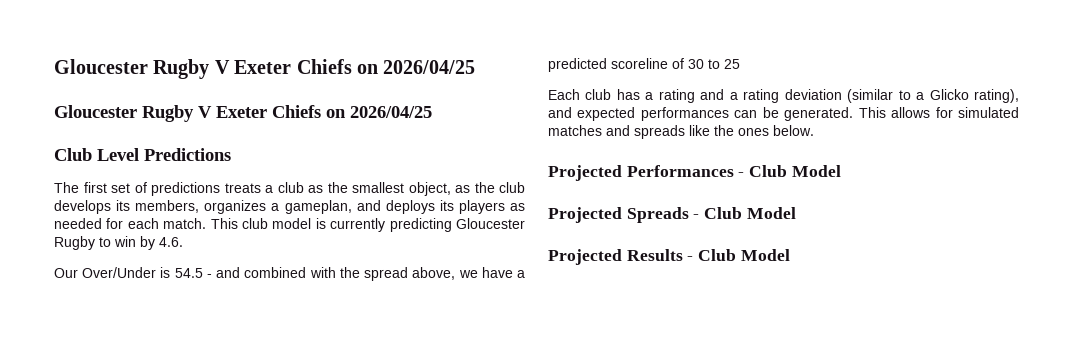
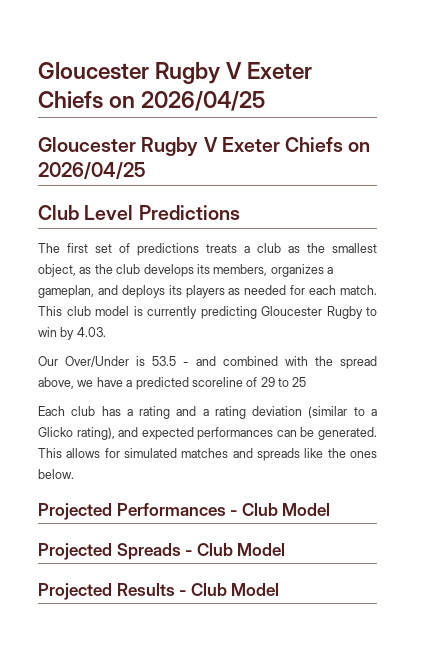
- This club model is currently predicting Gloucester Rugby to win by 4.6.
+ This club model is currently predicting Gloucester Rugby to win by 4.03.
- Our Over/Under is 54.5 - and combined with the spread above, we have a predicted scoreline of 30 to 25
+ Our Over/Under is 53.5 - and combined with the spread above, we have a predicted scoreline of 29 to 25

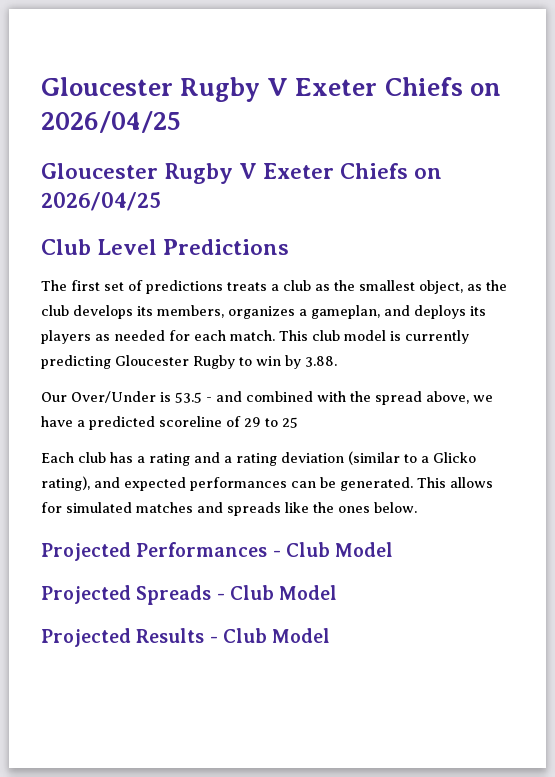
- This club model is currently predicting Gloucester Rugby to win by 4.03.
+ This club model is currently predicting Gloucester Rugby to win by 3.88.

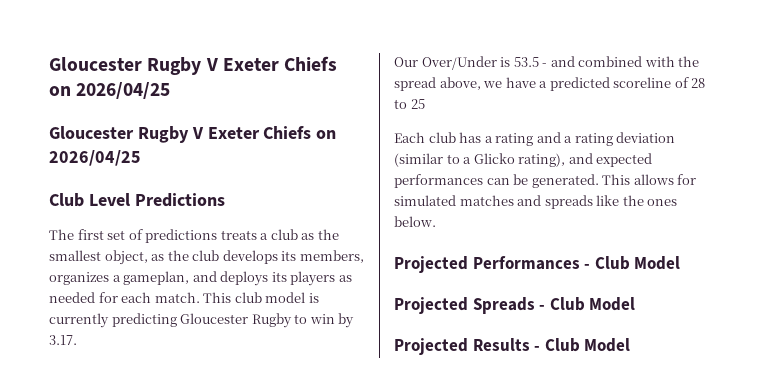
- This club model is currently predicting Gloucester Rugby to win by 3.88.
+ This club model is currently predicting Gloucester Rugby to win by 3.17.
- Our Over/Under is 53.5 - and combined with the spread above, we have a predicted scoreline of 29 to 25
+ Our Over/Under is 53.5 - and combined with the spread above, we have a predicted scoreline of 28 to 25

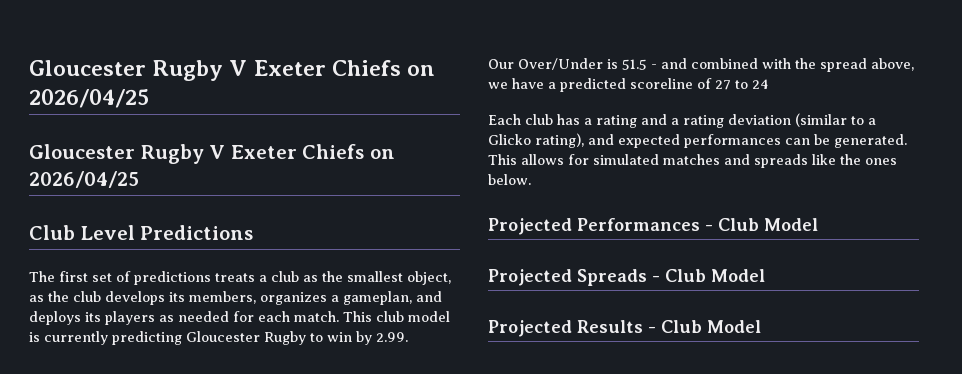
- This club model is currently predicting Gloucester Rugby to win by 3.17.
+ This club model is currently predicting Gloucester Rugby to win by 2.99.
- Our Over/Under is 53.5 - and combined with the spread above, we have a predicted scoreline of 28 to 25
+ Our Over/Under is 51.5 - and combined with the spread above, we have a predicted scoreline of 27 to 24

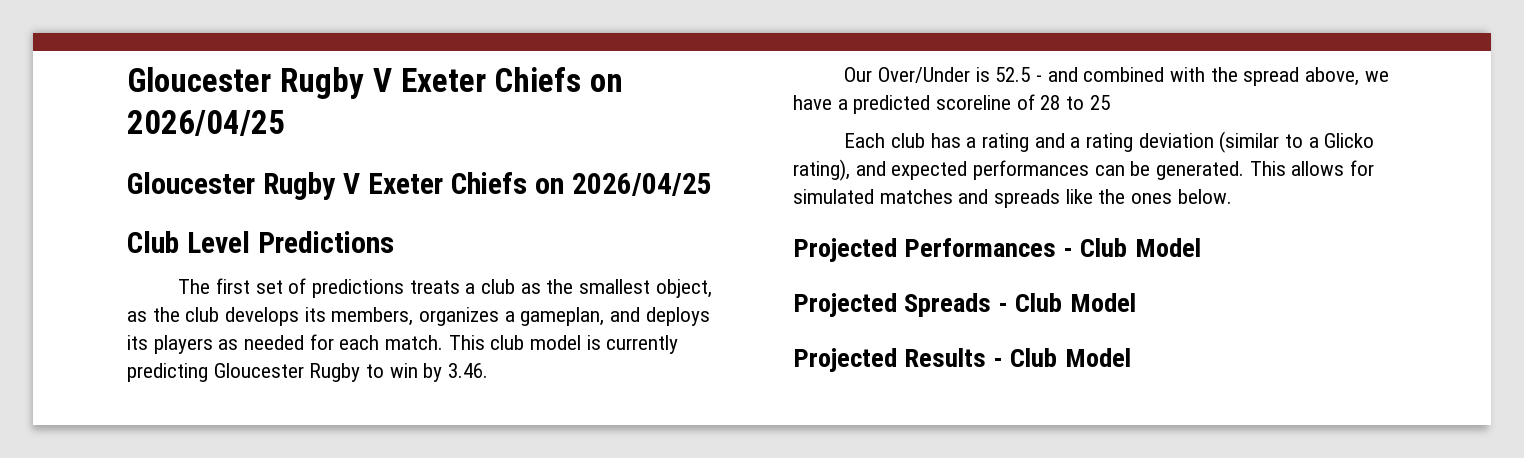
- This club model is currently predicting Gloucester Rugby to win by 2.99.
+ This club model is currently predicting Gloucester Rugby to win by 3.46.
- Our Over/Under is 51.5 - and combined with the spread above, we have a predicted scoreline of 27 to 24
+ Our Over/Under is 52.5 - and combined with the spread above, we have a predicted scoreline of 28 to 25

